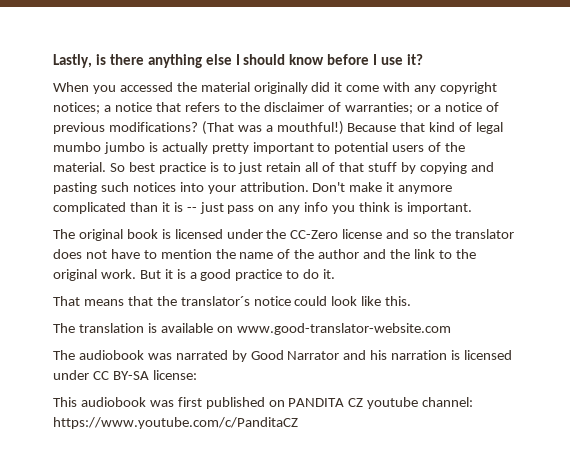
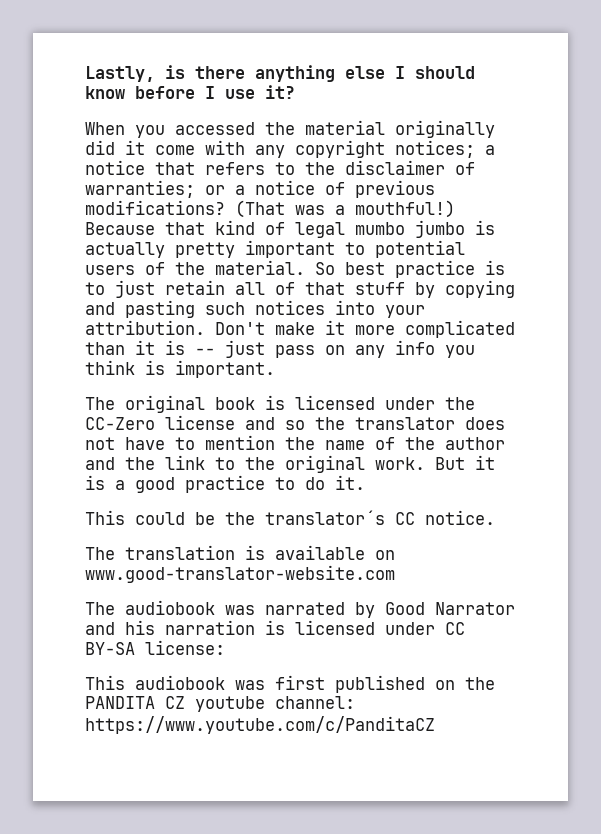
- Don't make it anymore complicated than it is -- just pass on any info you think is important.
+ Don't make it more complicated than it is -- just pass on any info you think is important.
- That means that the translator´s notice could look like this.
+ This could be the translator´s CC notice.
- This audiobook was first published on PANDITA CZ youtube channel: https://www.youtube.com/c/PanditaCZ
+ This audiobook was first published on the PANDITA CZ youtube channel: https://www.youtube.com/c/PanditaCZ

